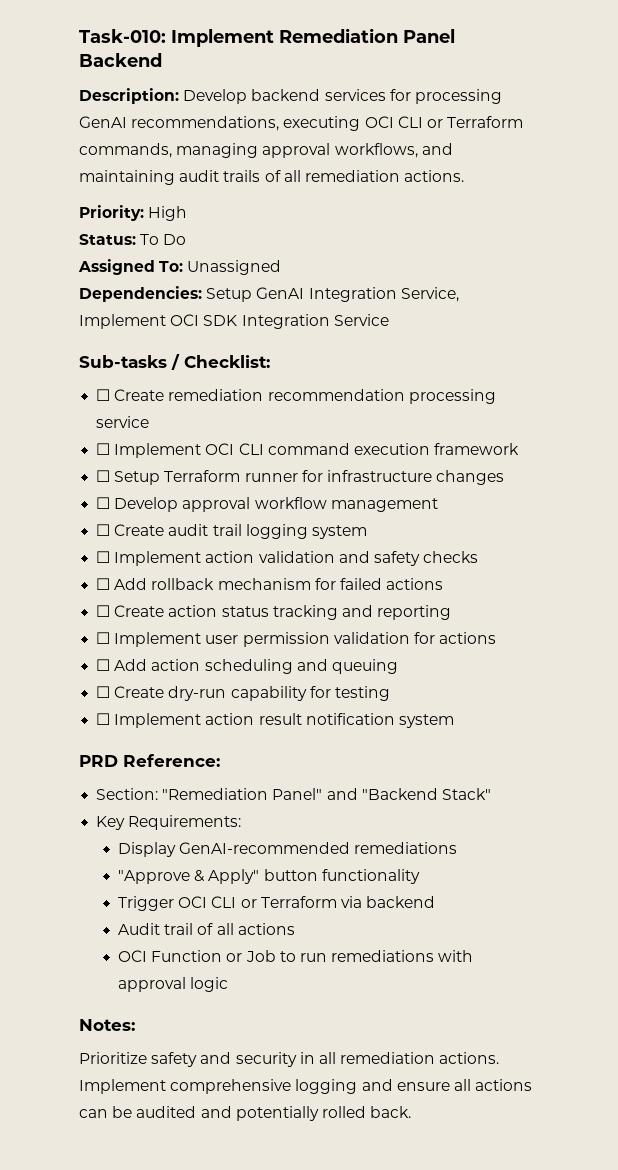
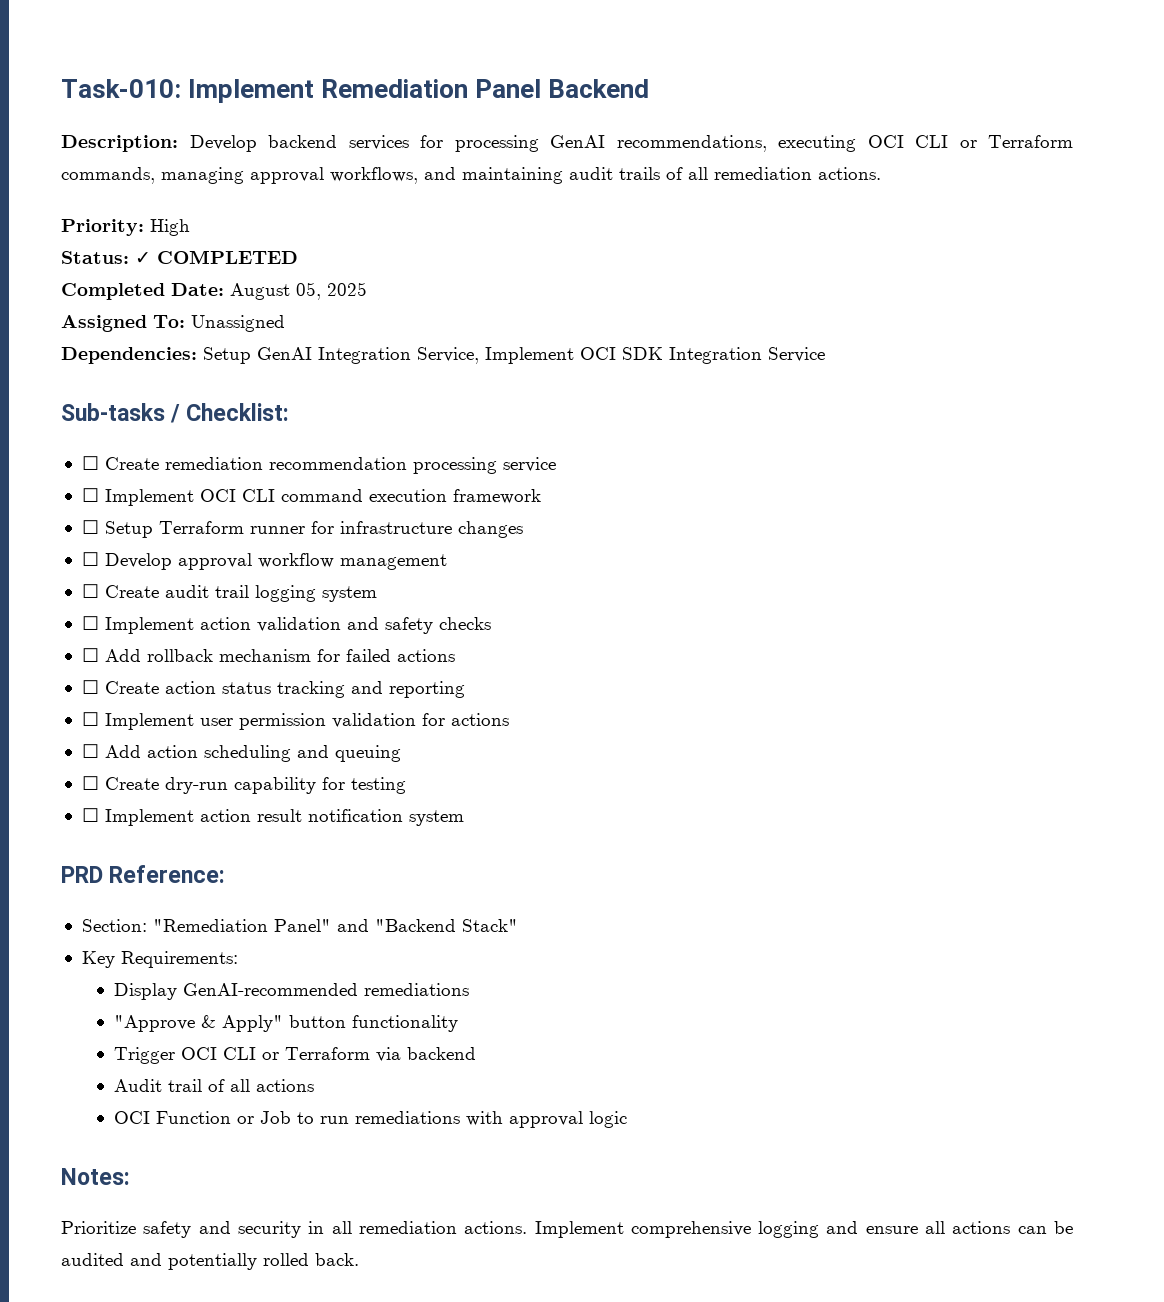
- Status: To Do
+ Status: ✓ COMPLETED
+ Completed Date: August 05, 2025

